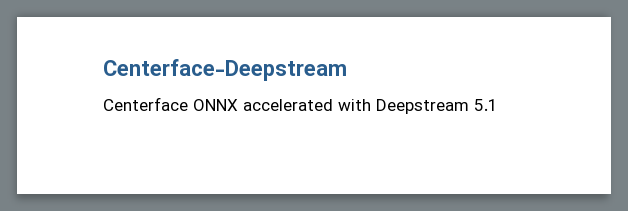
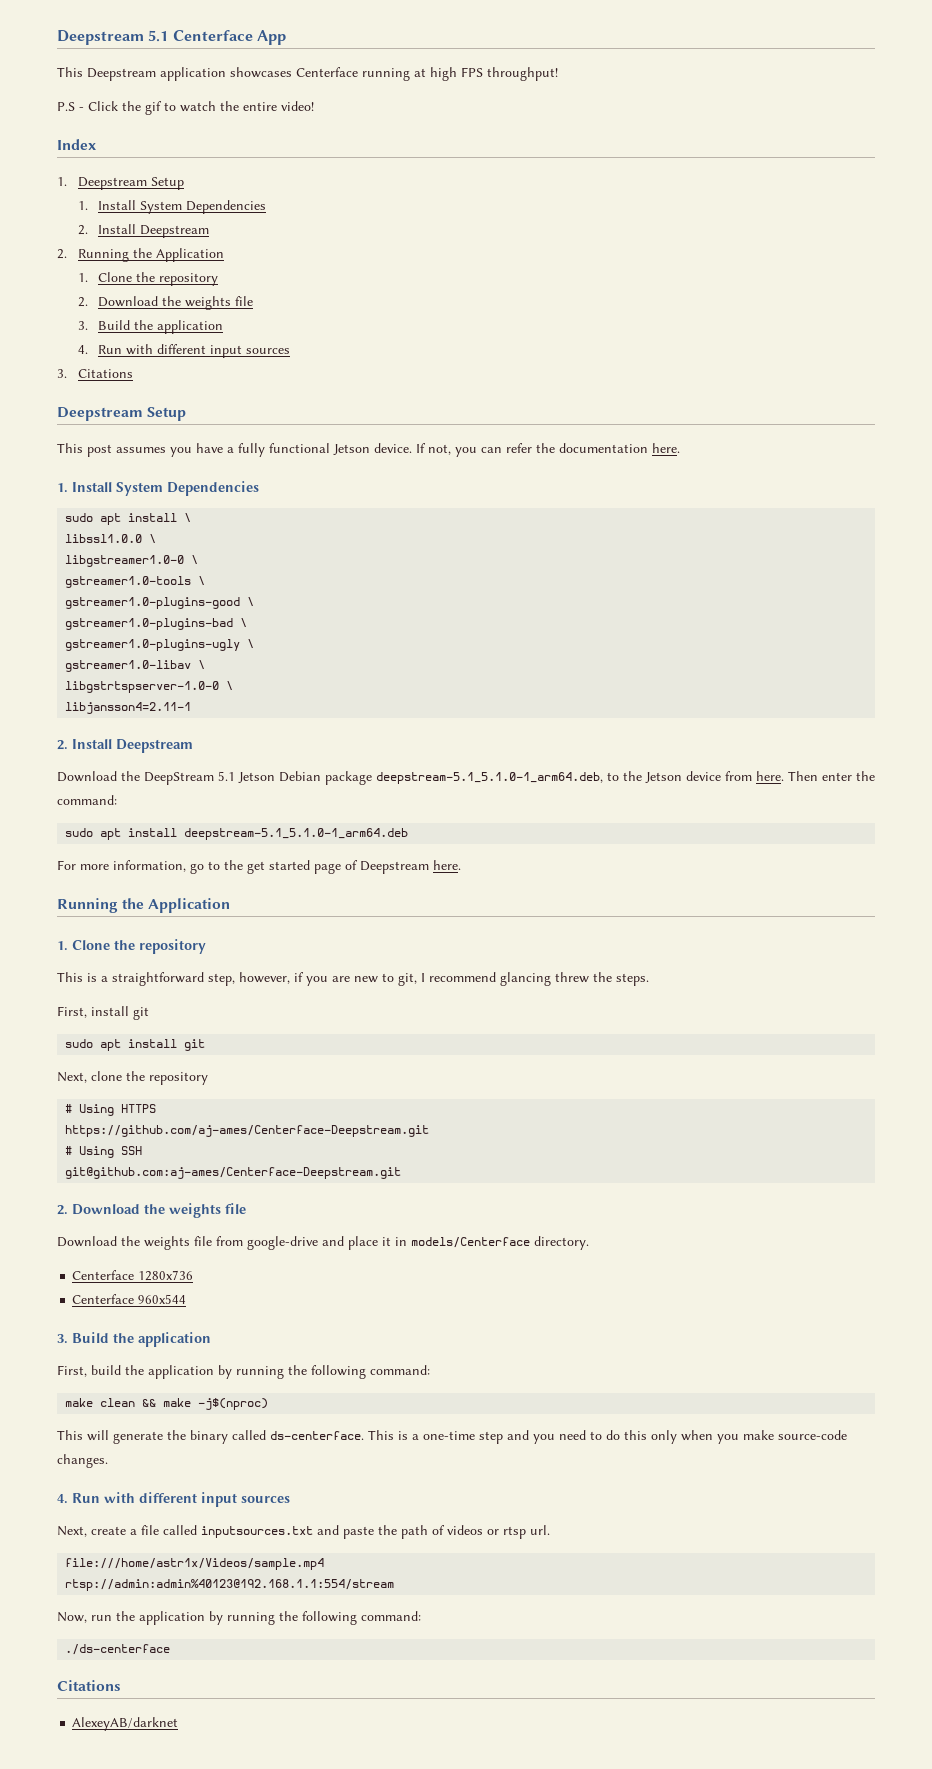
- Centerface-Deepstream
- Centerface ONNX accelerated with Deepstream 5.1
+ Deepstream 5.1 Centerface App
+ This Deepstream application showcases Centerface running at high FPS throughput!
+ P.S - Click the gif to watch the entire video!
+ Index
+ 1. Deepstream Setup
+ 1. Install System Dependencies
+ 2. Install Deepstream
+ 2. Running the Application
+ 1. Clone the repository
+ 2. Download the weights file
+ 3. Build the application
+ 4. Run with different input sources
+ 3. Citations
+ Deepstream Setup
+ This post assumes you have a fully functional Jetson device. If not, you can refer the documentation here.
+ 1. Install System Dependencies
+ sudo apt install \
+ libssl1.0.0 \
+ libgstreamer1.0-0 \
+ gstreamer1.0-tools \
+ gstreamer1.0-plugins-good \
+ gstreamer1.0-plugins-bad \
+ gstreamer1.0-plugins-ugly \
+ gstreamer1.0-libav \
+ libgstrtspserver-1.0-0 \
+ libjansson4=2.11-1
+ 2. Install Deepstream
+ Download the DeepStream 5.1 Jetson Debian package deepstream-5.1_5.1.0-1_arm64.deb, to the Jetson device from here. Then enter the command:
+ sudo apt install deepstream-5.1_5.1.0-1_arm64.deb
+ For more information, go to the get started page of Deepstream here.
+ Running the Application
+ 1. Clone the repository
+ This is a straightforward step, however, if you are new to git, I recommend glancing threw the steps.
+ First, install git
+ sudo apt install git
+ Next, clone the repository
+ # Using HTTPS
+ https://github.com/aj-ames/Centerface-Deepstream.git
+ # Using SSH
+ git@github.com:aj-ames/Centerface-Deepstream.git
+ 2. Download the weights file
+ Download the weights file from google-drive and place it in models/Centerface directory.
+ Centerface 1280x736
+ Centerface 960x544
+ 3. Build the application
+ First, build the application by running the following command:
+ make clean && make -j$(nproc)
+ This will generate the binary called ds-centerface. This is a one-time step and you need to do this only when you make source-code changes.
+ 4. Run with different input sources
+ Next, create a file called inputsources.txt and paste the path of videos or rtsp url.
+ file:///home/astr1x/Videos/sample.mp4
+ rtsp://admin:admin%40123@192.168.1.1:554/stream
+ Now, run the application by running the following command:
+ ./ds-centerface
+ Citations
+ AlexeyAB/darknet

